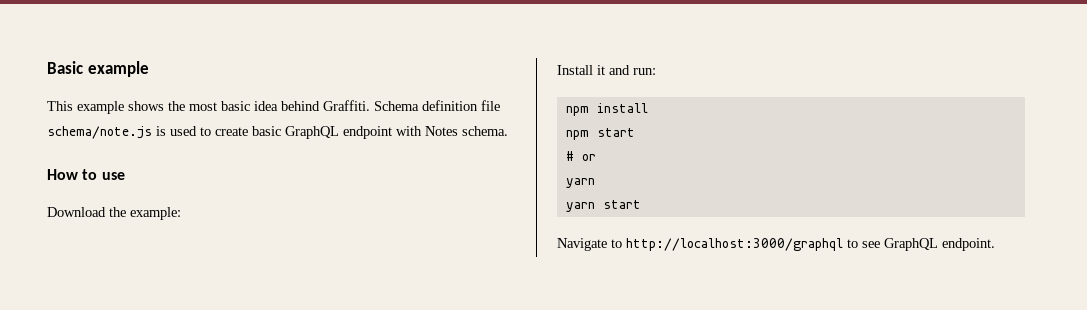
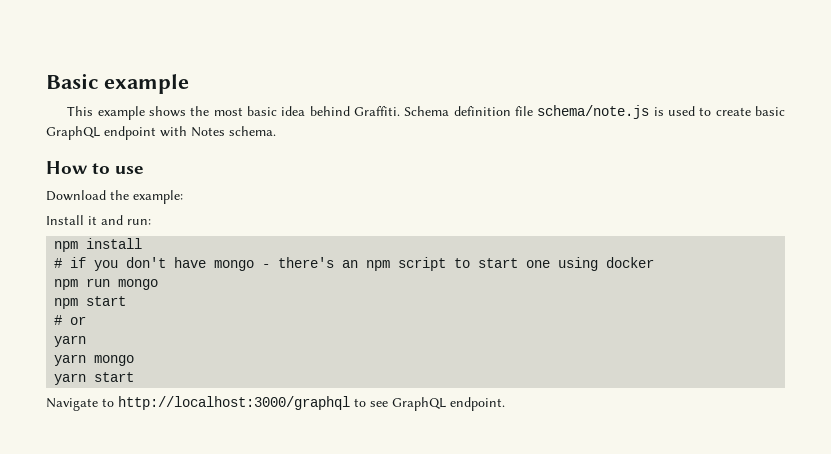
+ # if you don't have mongo - there's an npm script to start one using docker
+ npm run mongo
+ yarn mongo

